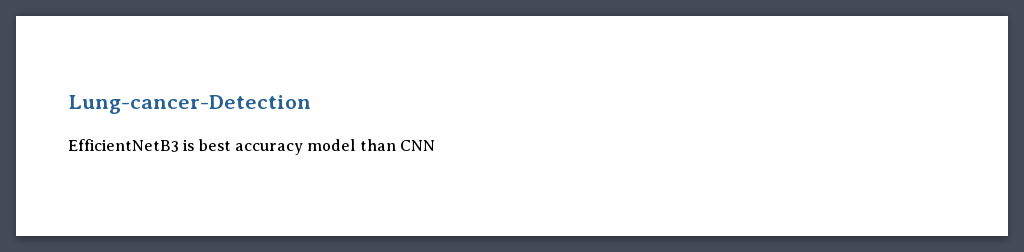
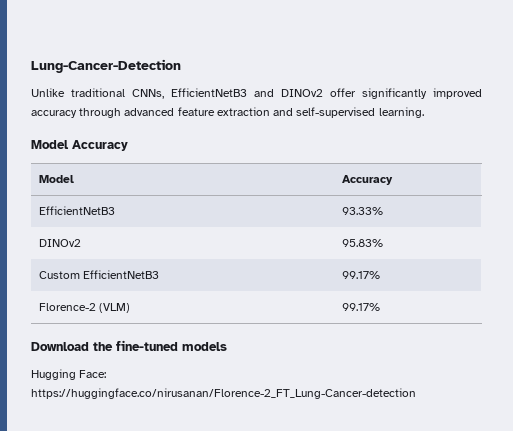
- Lung-cancer-Detection
- EfficientNetB3 is best accuracy model than CNN
+ Lung-Cancer-Detection
+ Unlike traditional CNNs, EfficientNetB3 and DINOv2 offer significantly improved accuracy through advanced feature extraction and self-supervised learning.
+ Model Accuracy
+ Model | Accuracy
+ EfficientNetB3 | 93.33%
+ DINOv2 | 95.83%
+ Custom EfficientNetB3 | 99.17%
+ Florence-2 (VLM) | 99.17%
+ Download the fine-tuned models
+ Hugging Face: https://huggingface.co/nirusanan/Florence-2_FT_Lung-Cancer-detection

